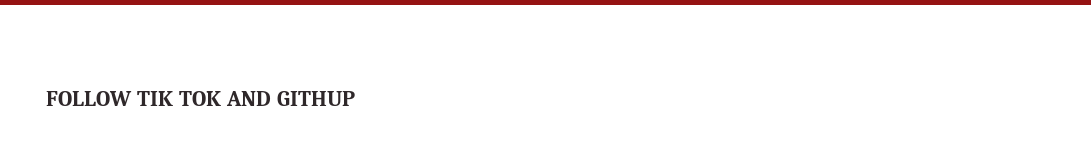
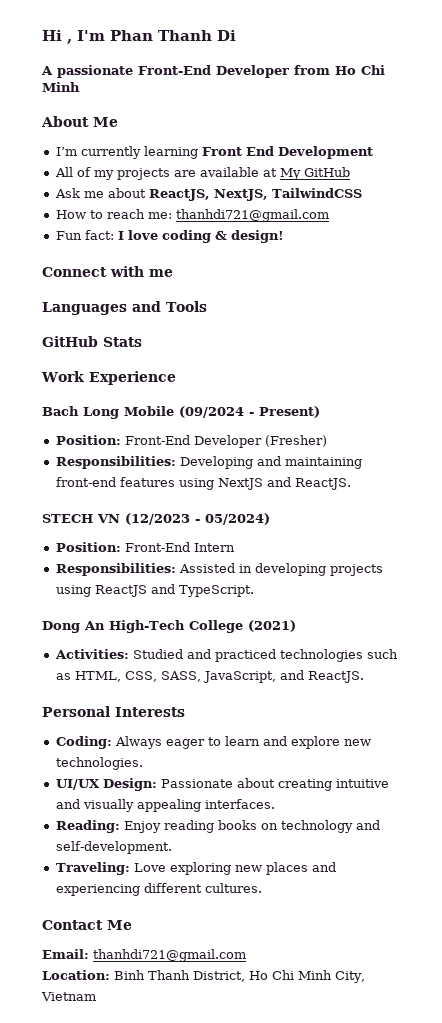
- FOLLOW TIK TOK AND GITHUP
+ Hi , I'm Phan Thanh Di
+ A passionate Front-End Developer from Ho Chi Minh
+ About Me
+ I’m currently learning Front End Development
+ All of my projects are available at My GitHub
+ Ask me about ReactJS, NextJS, TailwindCSS
+ How to reach me: thanhdi721@gmail.com
+ Fun fact: I love coding & design!
+ Connect with me
+ Languages and Tools
+ GitHub Stats
+ Work Experience
+ Bach Long Mobile (09/2024 - Present)
+ Position: Front-End Developer (Fresher)
+ Responsibilities: Developing and maintaining front-end features using NextJS and ReactJS.
+ STECH VN (12/2023 - 05/2024)
+ Position: Front-End Intern
+ Responsibilities: Assisted in developing projects using ReactJS and TypeScript.
+ Dong An High-Tech College (2021)
+ Activities: Studied and practiced technologies such as HTML, CSS, SASS, JavaScript, and ReactJS.
+ Personal Interests
+ Coding: Always eager to learn and explore new technologies.
+ UI/UX Design: Passionate about creating intuitive and visually appealing interfaces.
+ Reading: Enjoy reading books on technology and self-development.
+ Traveling: Love exploring new places and experiencing different cultures.
+ Contact Me
+ Email: thanhdi721@gmail.com
+ Location: Binh Thanh District, Ho Chi Minh City, Vietnam

